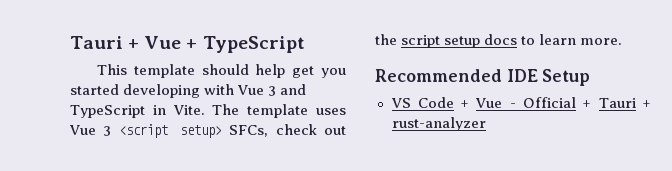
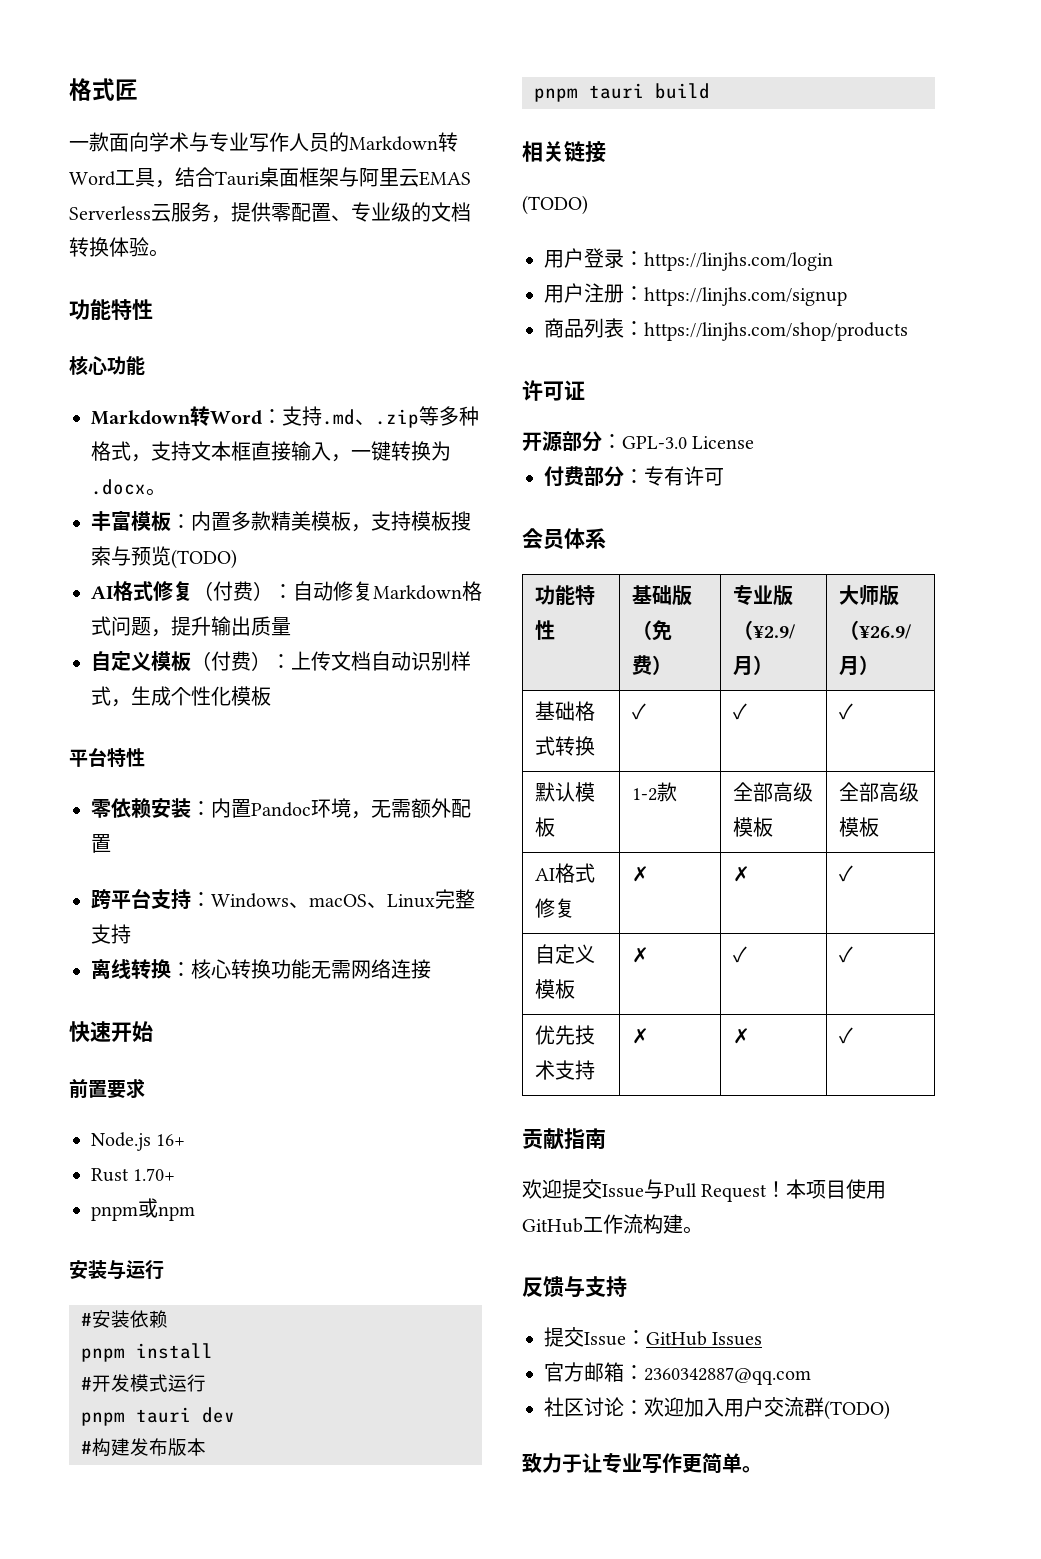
- Tauri + Vue + TypeScript
- This template should help get you started developing with Vue 3 and TypeScript in Vite. The template uses Vue 3 <script setup> SFCs, check out the script setup docs to learn more.
- Recommended IDE Setup
- VS Code + Vue - Official + Tauri + rust-analyzer
+ 格式匠
+ 一款面向学术与专业写作人员的Markdown转Word工具，结合Tauri桌面框架与阿里云EMAS Serverless云服务，提供零配置、专业级的文档转换体验。
+ 功能特性
+ 核心功能
+ Markdown转Word：支持.md、.zip等多种格式，支持文本框直接输入，一键转换为.docx。
+ 丰富模板：内置多款精美模板，支持模板搜索与预览(TODO)
+ AI格式修复（付费）：自动修复Markdown格式问题，提升输出质量
+ 自定义模板（付费）：上传文档自动识别样式，生成个性化模板
+ 平台特性
+ 零依赖安装：内置Pandoc环境，无需额外配置
+ 跨平台支持：Windows、macOS、Linux完整支持
+ 离线转换：核心转换功能无需网络连接
+ 快速开始
+ 前置要求
+ Node.js 16+
+ Rust 1.70+
+ pnpm或npm
+ 安装与运行
+ #安装依赖
+ pnpm install
+ #开发模式运行
+ pnpm tauri dev
+ #构建发布版本
+ pnpm tauri build
+ 相关链接
+ (TODO)
+ 用户登录：https://linjhs.com/login
+ 用户注册：https://linjhs.com/signup
+ 商品列表：https://linjhs.com/shop/products
+ 许可证
+ 开源部分：GPL-3.0 License
+ 付费部分：专有许可
+ 会员体系
+ 功能特性 | 基础版（免费） | 专业版（¥2.9/月） | 大师版（¥26.9/月）
+ 基础格式转换 | ✓ | ✓ | ✓
+ 默认模板 | 1-2款 | 全部高级模板 | 全部高级模板
+ AI格式修复 | ✗ | ✗ | ✓
+ 自定义模板 | ✗ | ✓ | ✓
+ 优先技术支持 | ✗ | ✗ | ✓
+ 贡献指南
+ 欢迎提交Issue与Pull Request！本项目使用GitHub工作流构建。
+ 反馈与支持
+ 提交Issue：GitHub Issues
+ 官方邮箱：2360342887@qq.com
+ 社区讨论：欢迎加入用户交流群(TODO)
+ 致力于让专业写作更简单。

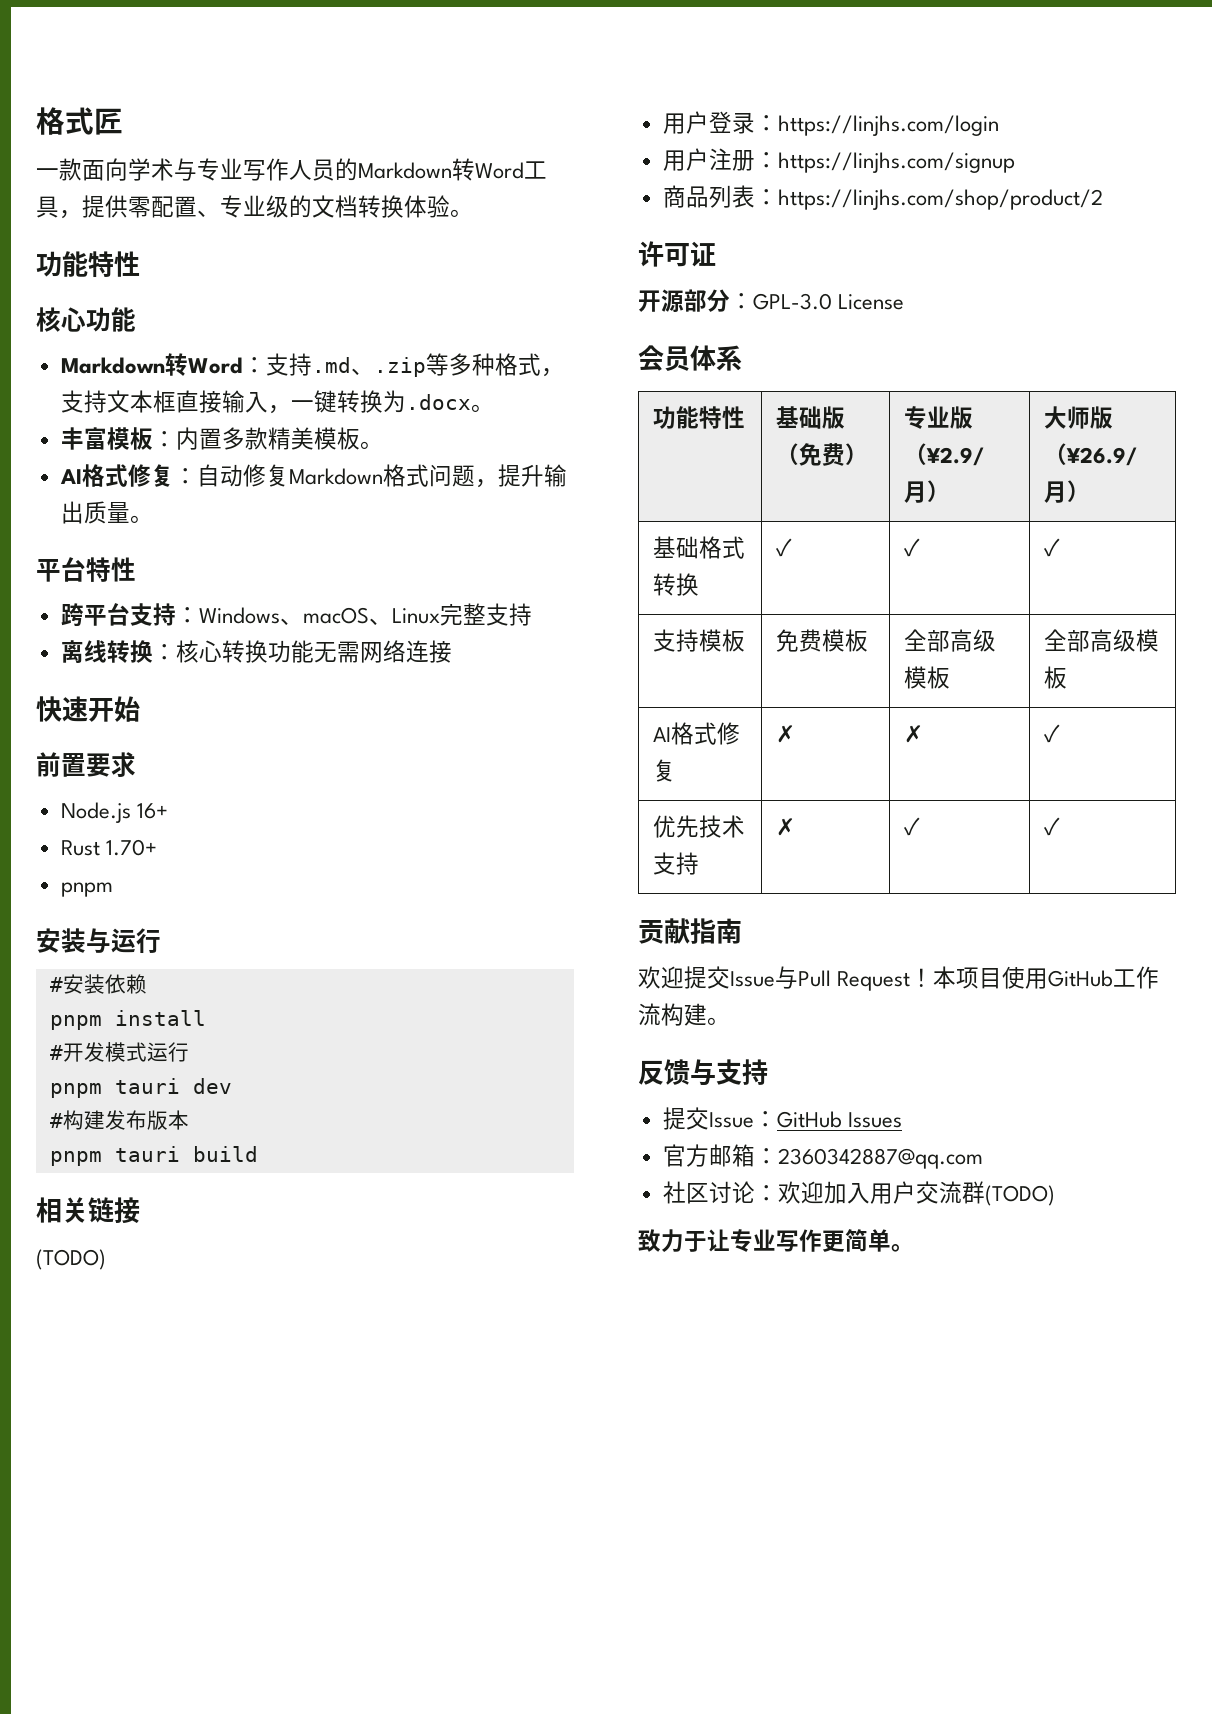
- 一款面向学术与专业写作人员的Markdown转Word工具，结合Tauri桌面框架与阿里云EMAS Serverless云服务，提供零配置、专业级的文档转换体验。
+ 一款面向学术与专业写作人员的Markdown转Word工具，提供零配置、专业级的文档转换体验。
- 丰富模板：内置多款精美模板，支持模板搜索与预览(TODO)
- AI格式修复（付费）：自动修复Markdown格式问题，提升输出质量
- 自定义模板（付费）：上传文档自动识别样式，生成个性化模板
+ 丰富模板：内置多款精美模板。
+ AI格式修复：自动修复Markdown格式问题，提升输出质量。
  平台特性
- 零依赖安装：内置Pandoc环境，无需额外配置
  Rust 1.70+
- pnpm或npm
+ pnpm
- 商品列表：https://linjhs.com/shop/products
+ 商品列表：https://linjhs.com/shop/product/2
- 付费部分：专有许可
- 默认模板 | 1-2款 | 全部高级模板 | 全部高级模板
+ 支持模板 | 免费模板 | 全部高级模板 | 全部高级模板
- 自定义模板 | ✗ | ✓ | ✓
- 优先技术支持 | ✗ | ✗ | ✓
+ 优先技术支持 | ✗ | ✓ | ✓

